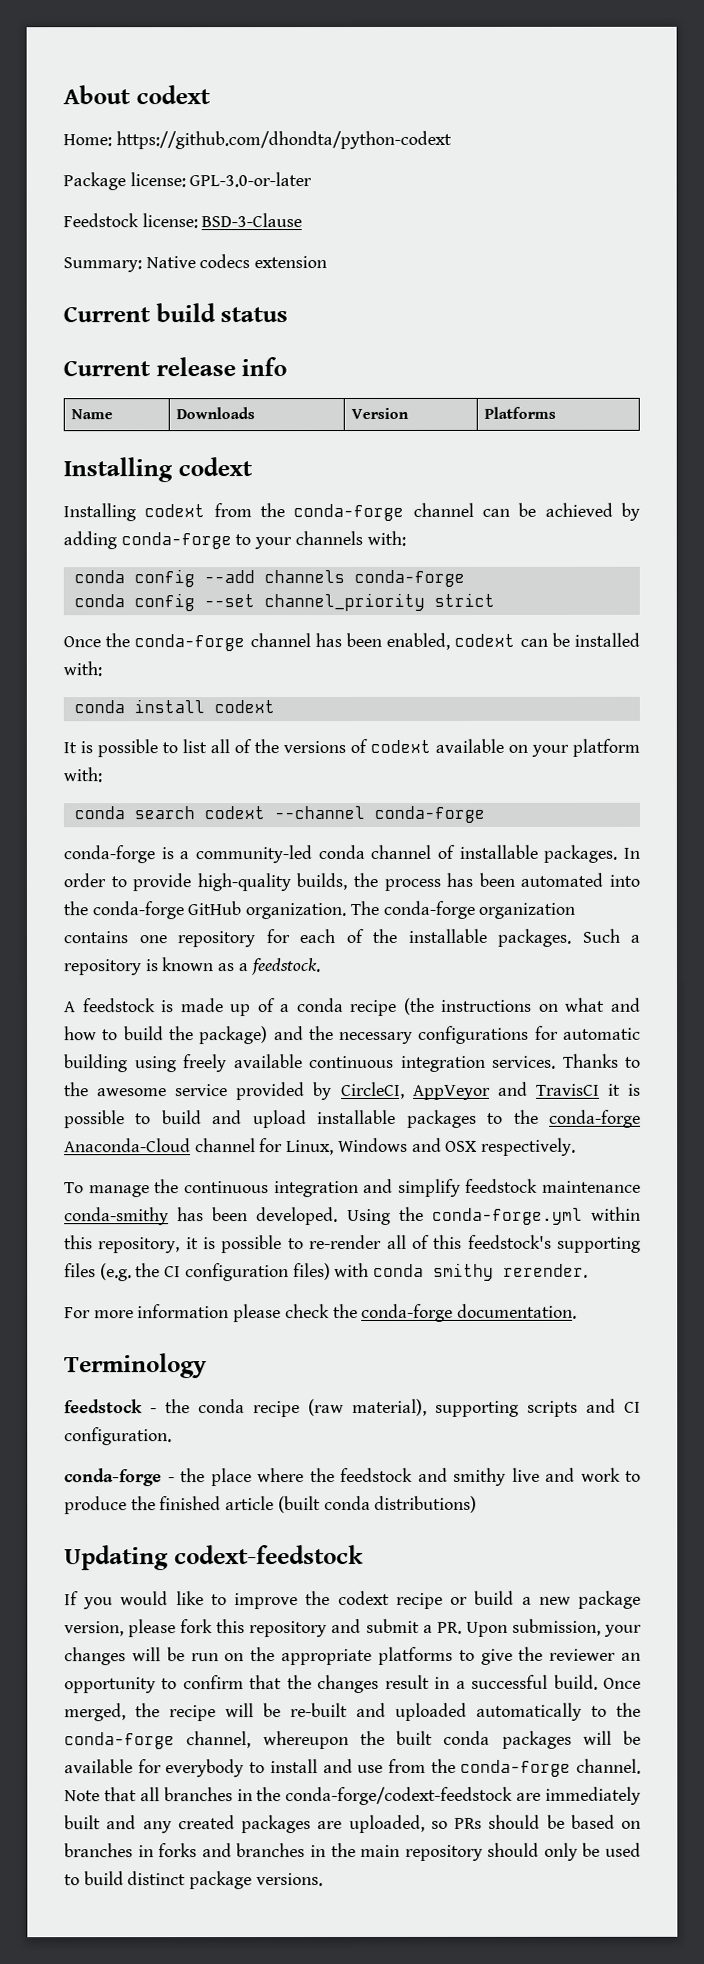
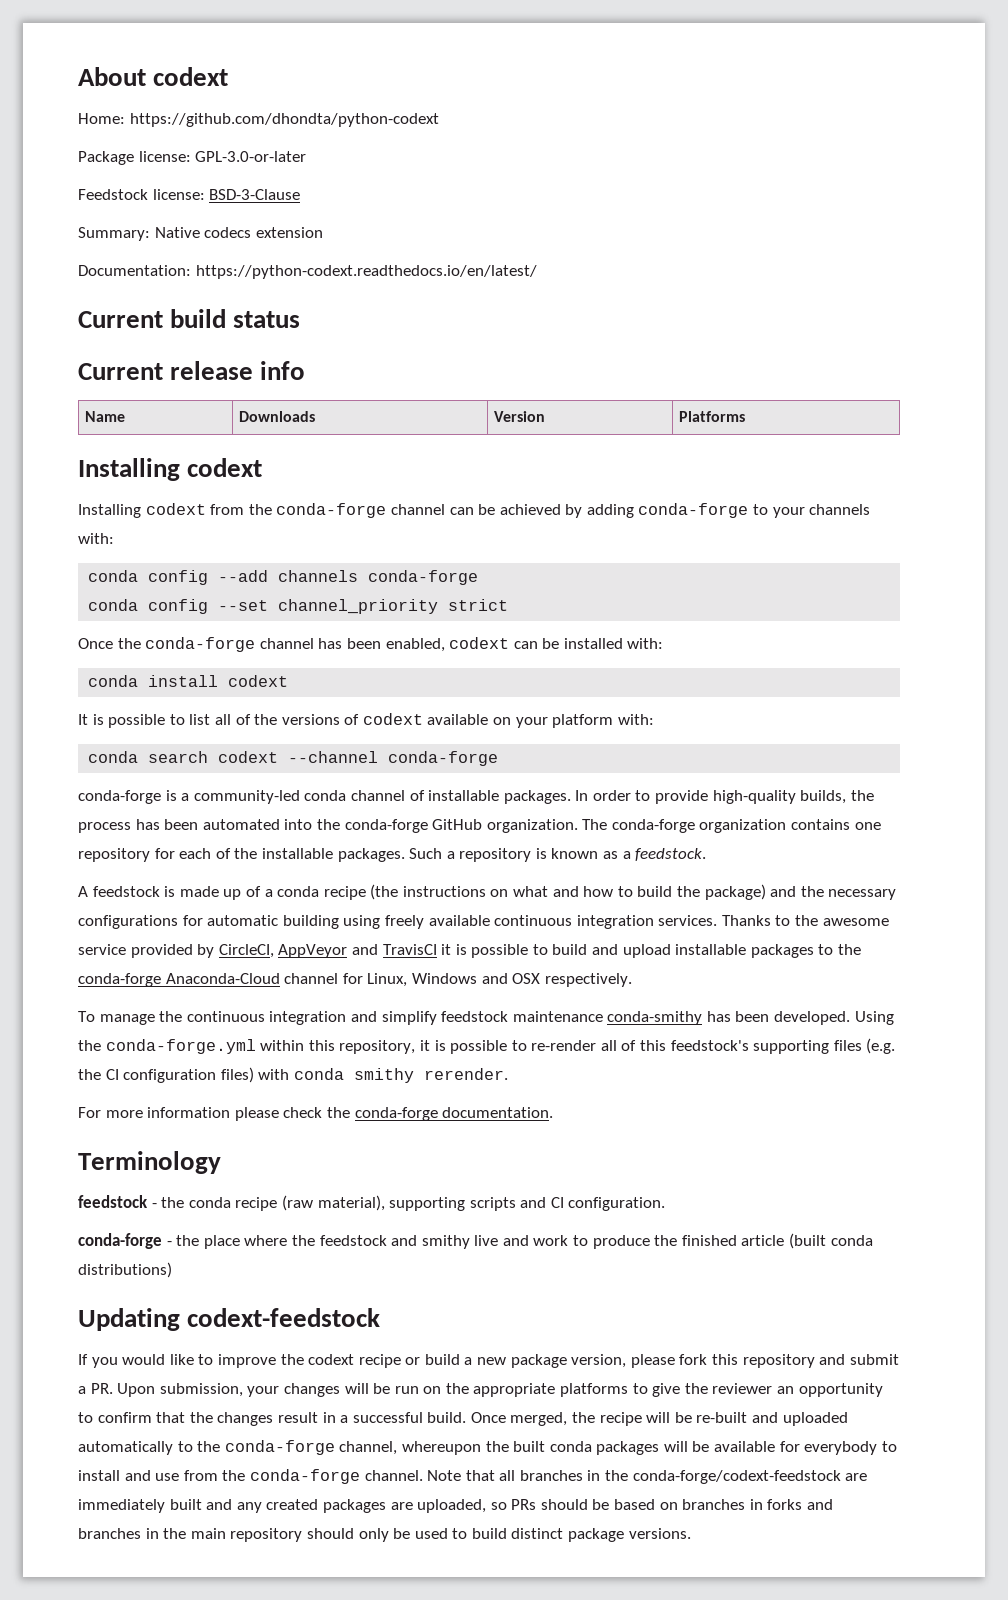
+ Documentation: https://python-codext.readthedocs.io/en/latest/

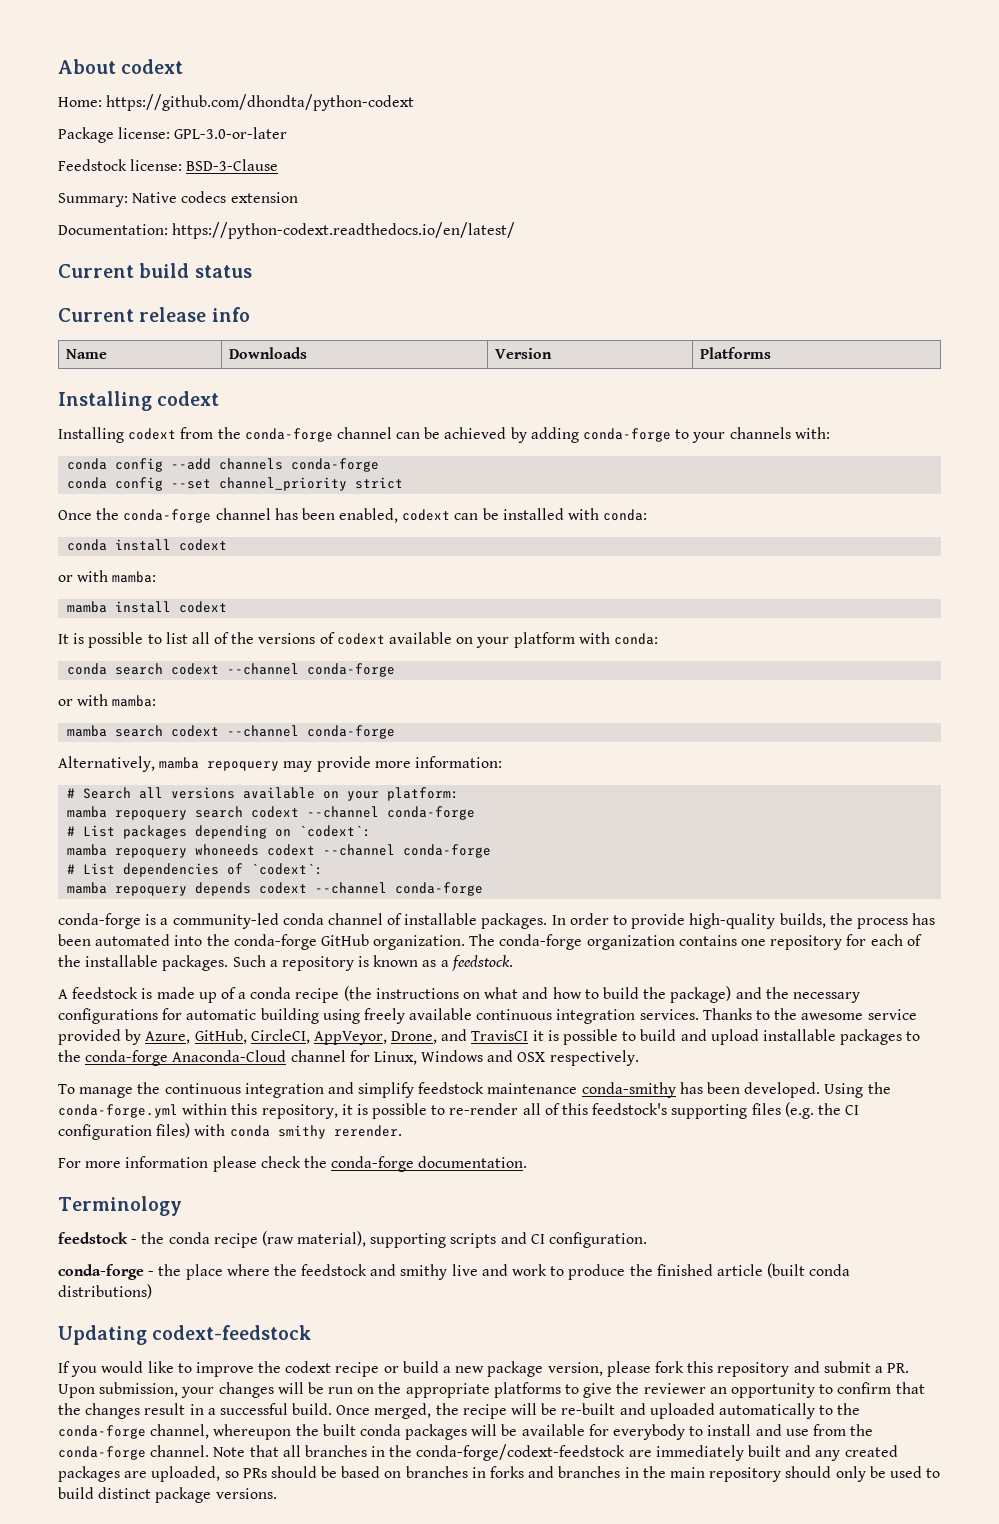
- Once the conda-forge channel has been enabled, codext can be installed with:
+ Once the conda-forge channel has been enabled, codext can be installed with conda:
  conda install codext
+ or with mamba:
+ mamba install codext
- It is possible to list all of the versions of codext available on your platform with:
+ It is possible to list all of the versions of codext available on your platform with conda:
  conda search codext --channel conda-forge
+ or with mamba:
+ mamba search codext --channel conda-forge
+ Alternatively, mamba repoquery may provide more information:
+ # Search all versions available on your platform:
+ mamba repoquery search codext --channel conda-forge
+ # List packages depending on `codext`:
+ mamba repoquery whoneeds codext --channel conda-forge
+ # List dependencies of `codext`:
+ mamba repoquery depends codext --channel conda-forge
- Thanks to the awesome service provided by CircleCI, AppVeyor and TravisCI it is possible to build and upload installable packages to the conda-forge Anaconda-Cloud channel for Linux, Windows and OSX respectively.
+ Thanks to the awesome service provided by Azure, GitHub, CircleCI, AppVeyor, Drone, and TravisCI it is possible to build and upload installable packages to the conda-forge Anaconda-Cloud channel for Linux, Windows and OSX respectively.

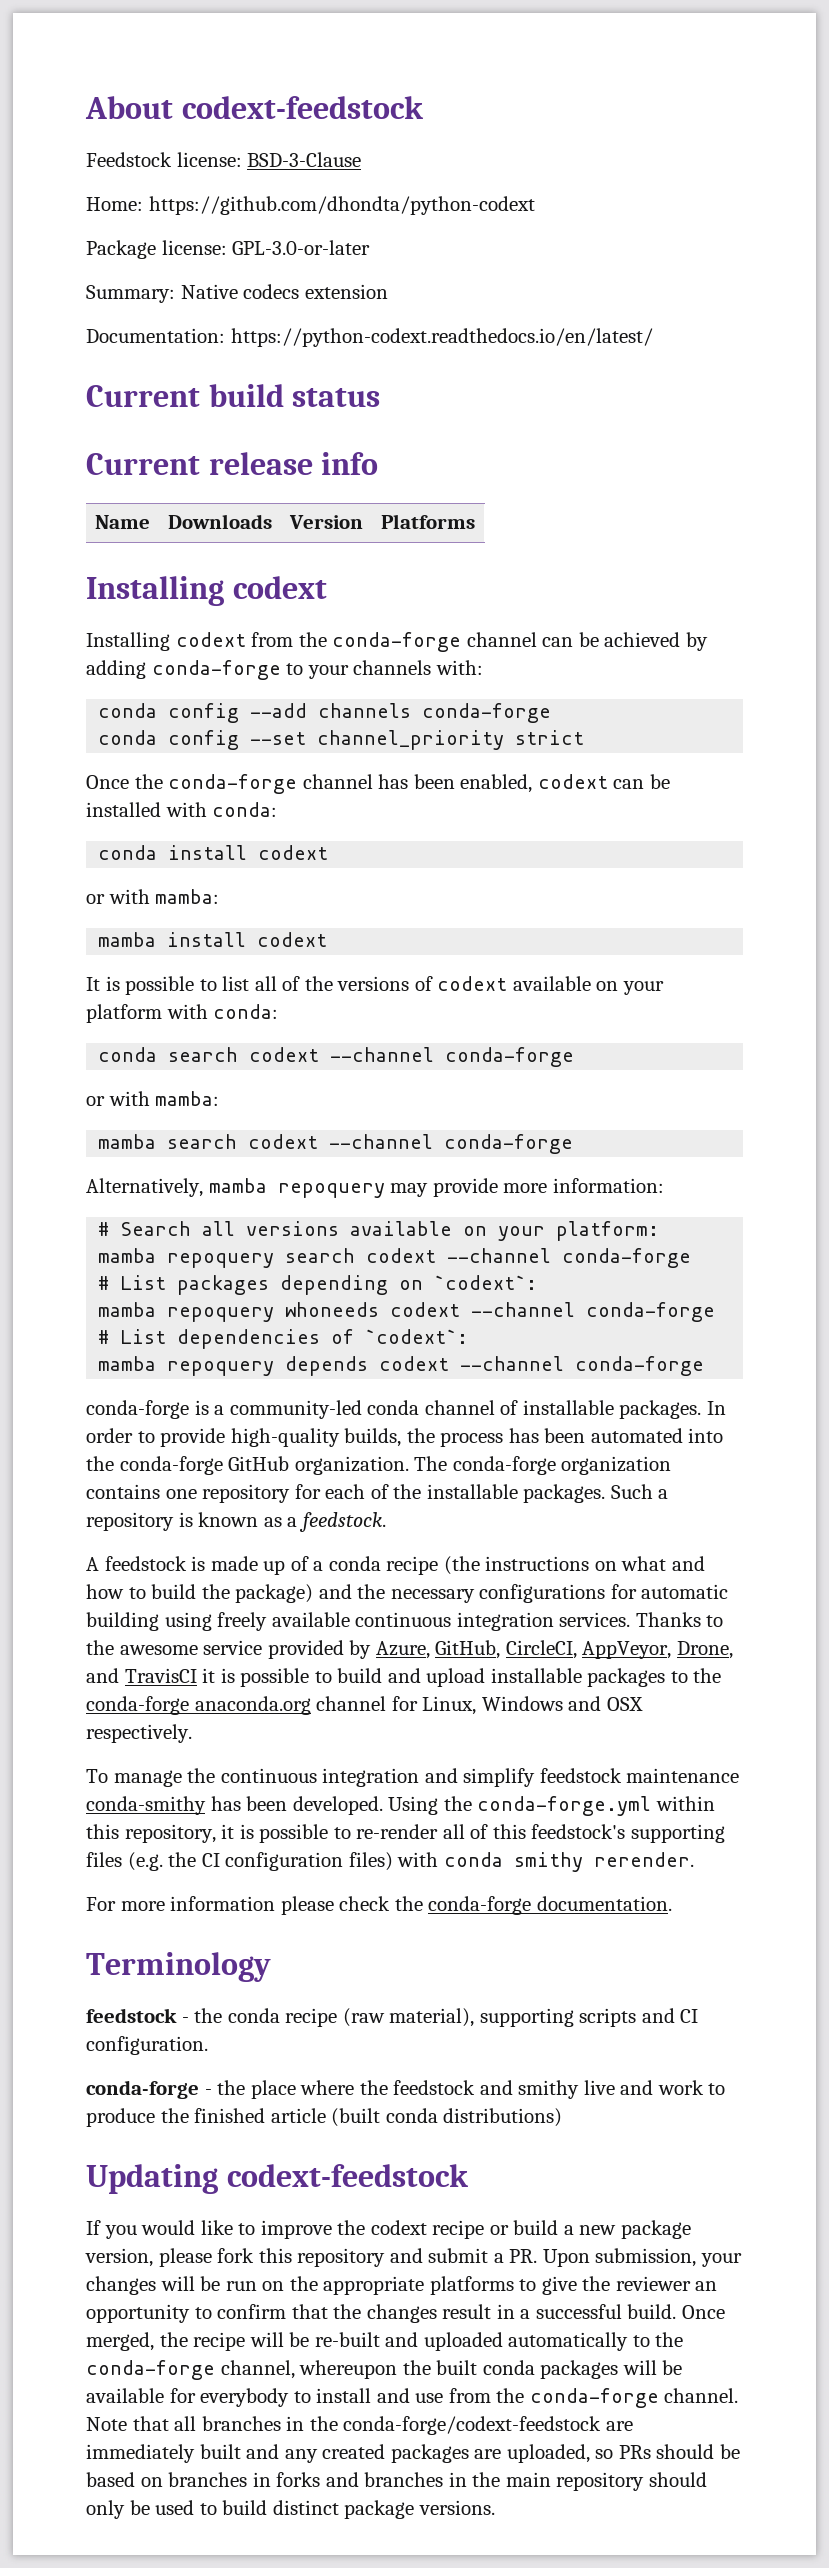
- About codext
+ About codext-feedstock
+ Feedstock license: BSD-3-Clause
- Feedstock license: BSD-3-Clause
- Thanks to the awesome service provided by Azure, GitHub, CircleCI, AppVeyor, Drone, and TravisCI it is possible to build and upload installable packages to the conda-forge Anaconda-Cloud channel for Linux, Windows and OSX respectively.
+ Thanks to the awesome service provided by Azure, GitHub, CircleCI, AppVeyor, Drone, and TravisCI it is possible to build and upload installable packages to the conda-forge anaconda.org channel for Linux, Windows and OSX respectively.

